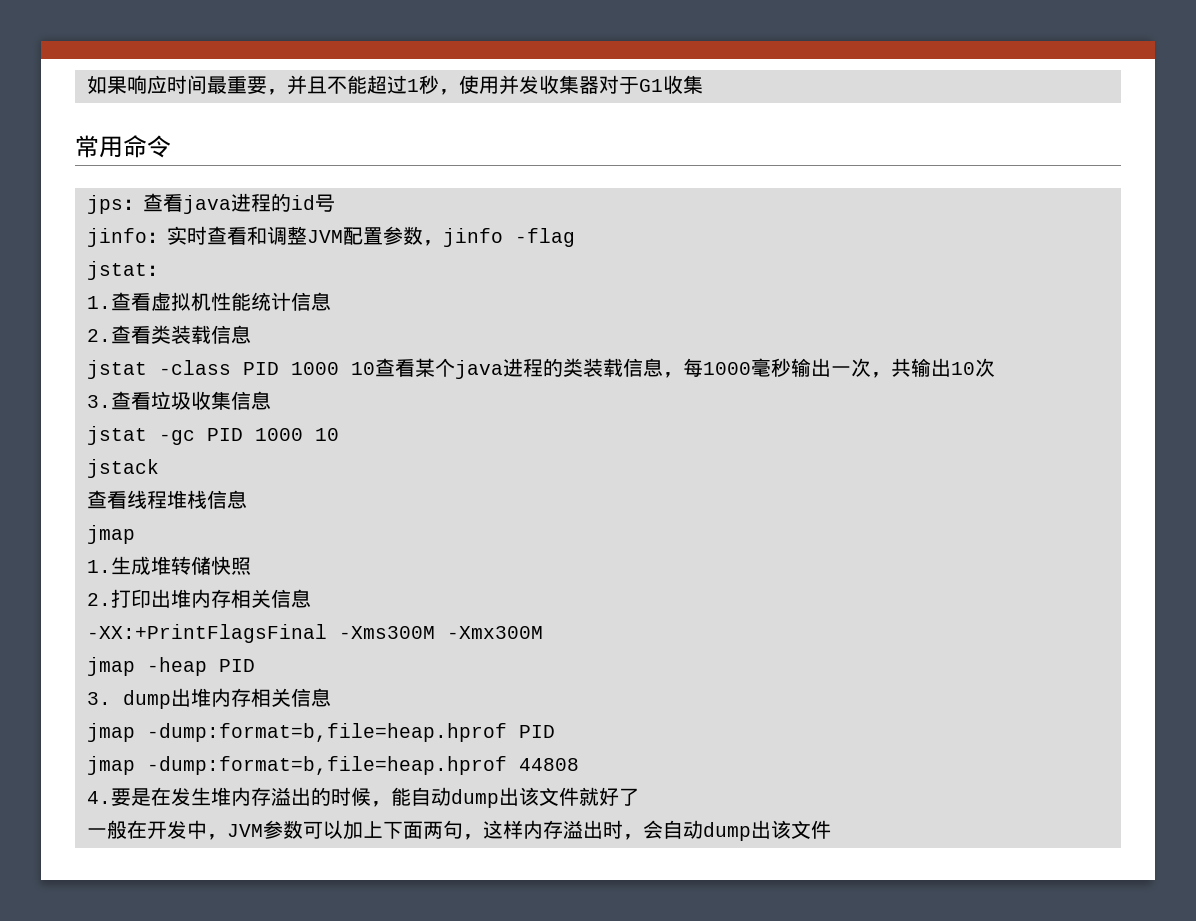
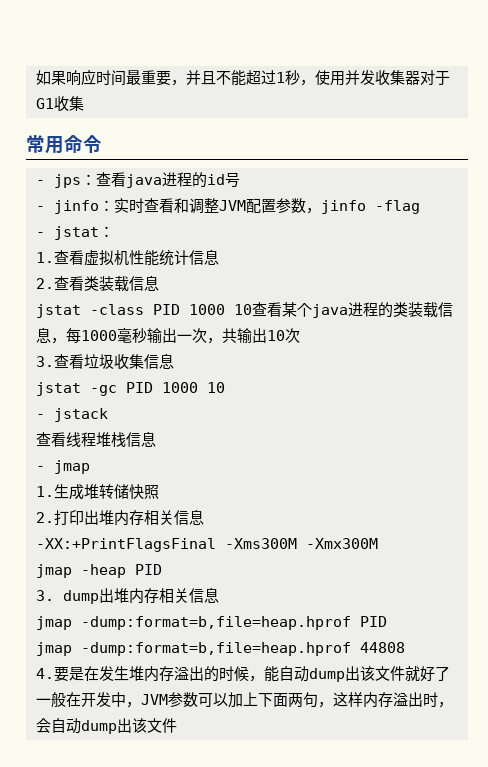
- jps：查看java进程的id号
+ - jps：查看java进程的id号
- jinfo：实时查看和调整JVM配置参数，jinfo -flag
+ - jinfo：实时查看和调整JVM配置参数，jinfo -flag
- jstat：
+ - jstat：
- jstack
+ - jstack
  查看线程堆栈信息
- jmap
+ - jmap

